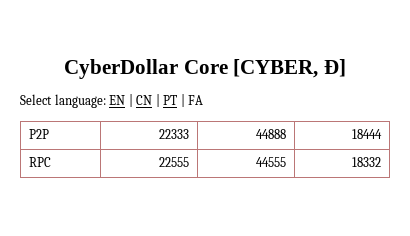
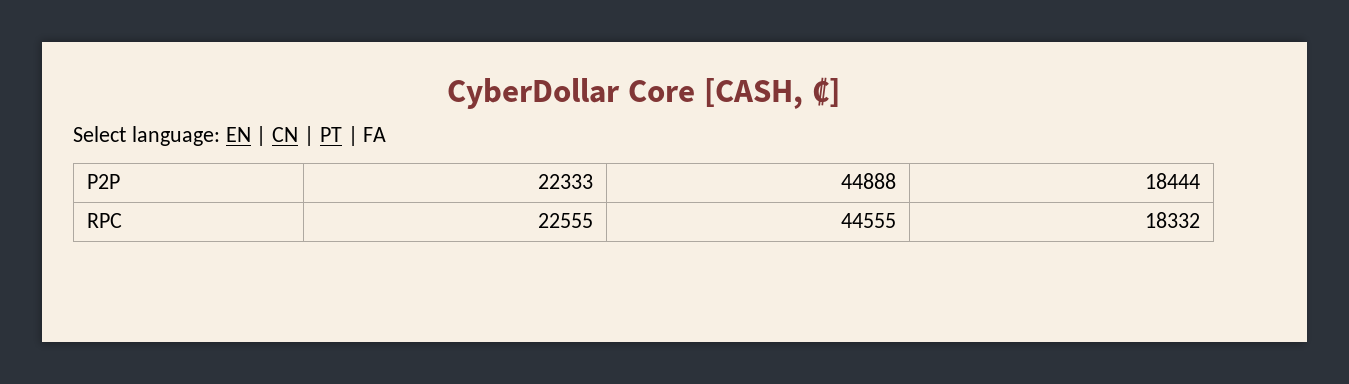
- CyberDollar Core [CYBER, Ð]
+ CyberDollar Core [CASH, ₡]

